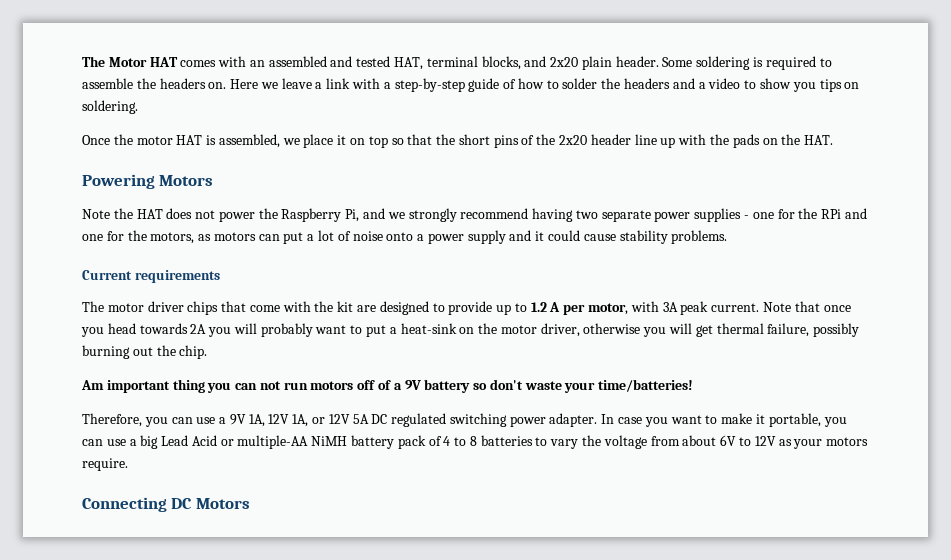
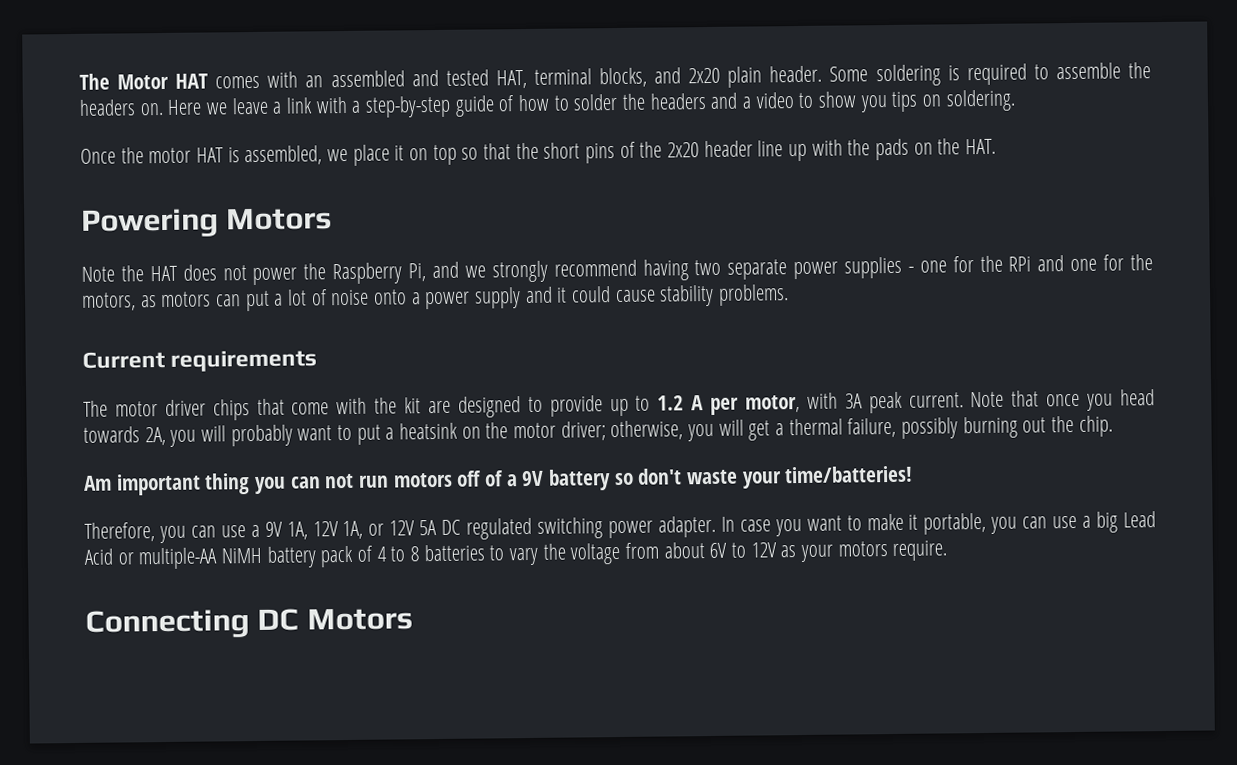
- Note that once you head towards 2A you will probably want to put a heat-sink on the motor driver, otherwise you will get thermal failure, possibly burning out the chip.
+ Note that once you head towards 2A, you will probably want to put a heatsink on the motor driver; otherwise, you will get a thermal failure, possibly burning out the chip.

